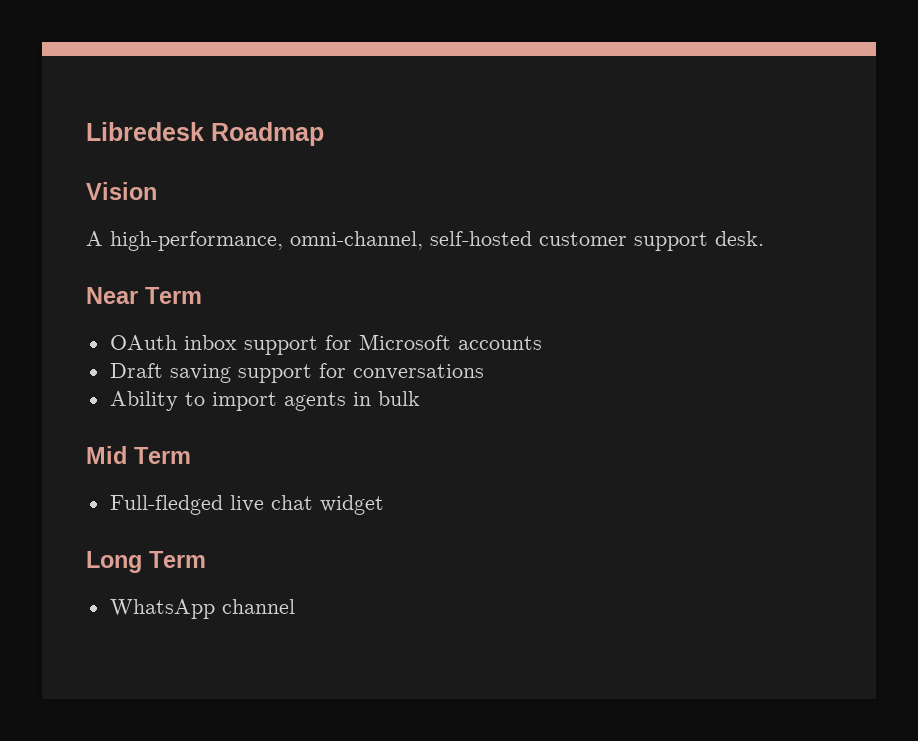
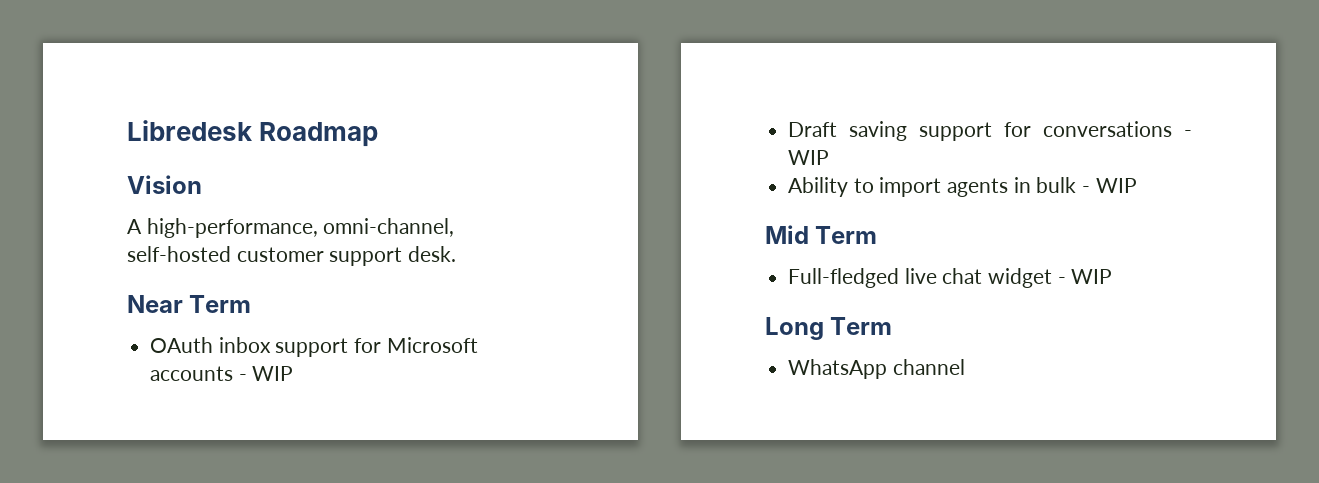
- OAuth inbox support for Microsoft accounts
+ OAuth inbox support for Microsoft accounts - WIP
- Draft saving support for conversations
+ Draft saving support for conversations - WIP
- Ability to import agents in bulk
+ Ability to import agents in bulk - WIP
- Full-fledged live chat widget
+ Full-fledged live chat widget - WIP

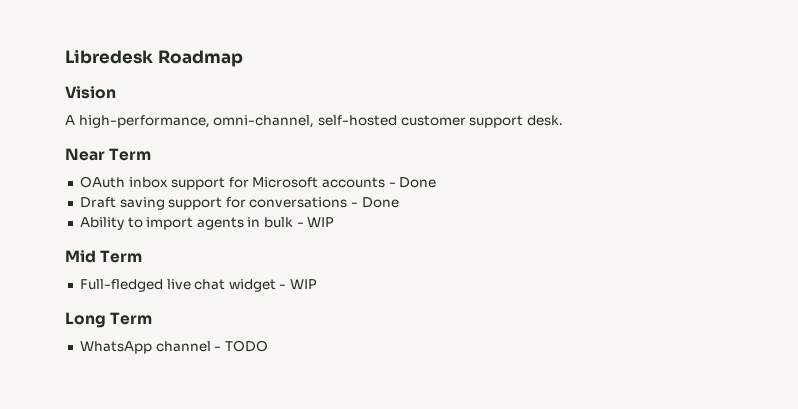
- OAuth inbox support for Microsoft accounts - WIP
+ OAuth inbox support for Microsoft accounts - Done
- Draft saving support for conversations - WIP
+ Draft saving support for conversations - Done
- WhatsApp channel
+ WhatsApp channel - TODO

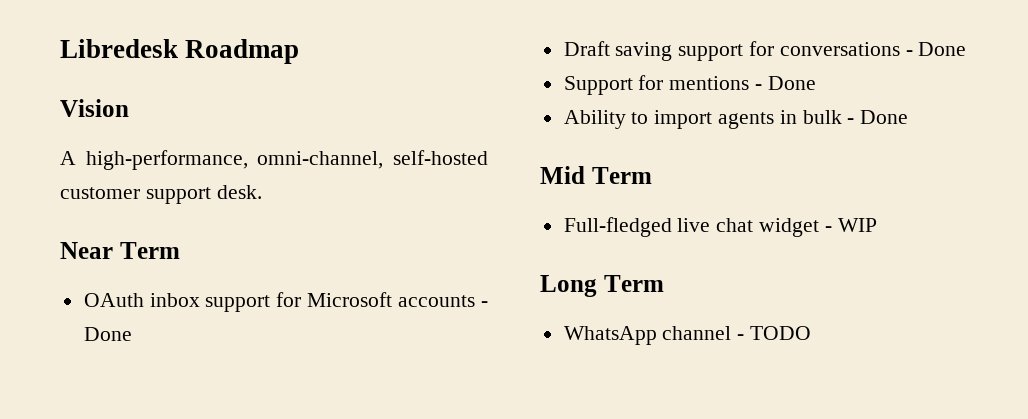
+ Support for mentions - Done
- Ability to import agents in bulk - WIP
+ Ability to import agents in bulk - Done

